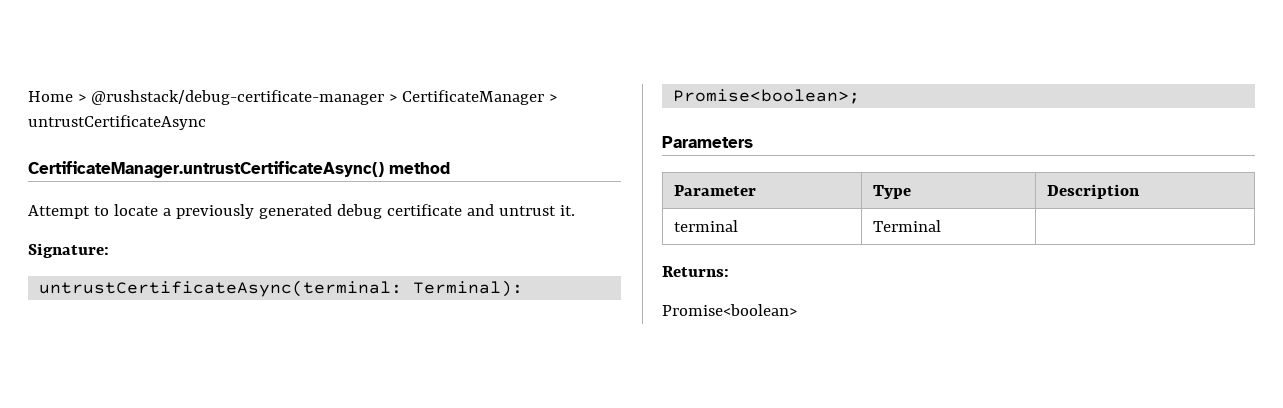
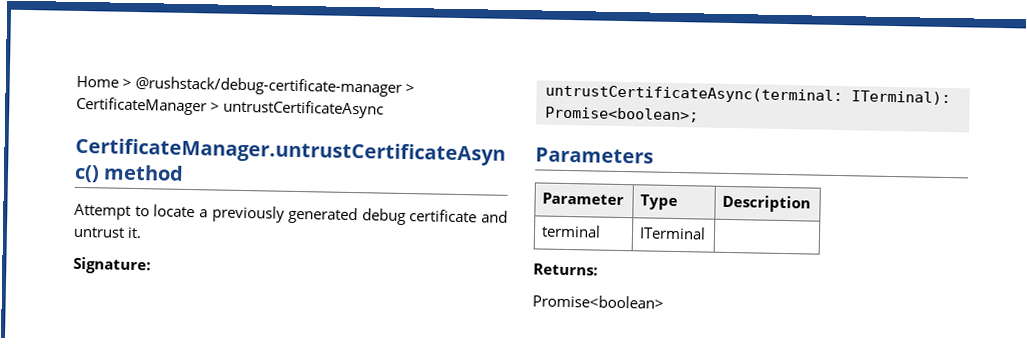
- untrustCertificateAsync(terminal: Terminal): Promise<boolean>;
+ untrustCertificateAsync(terminal: ITerminal): Promise<boolean>;
- terminal | Terminal |
+ terminal | ITerminal |

